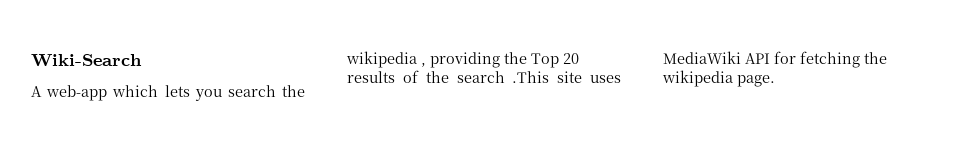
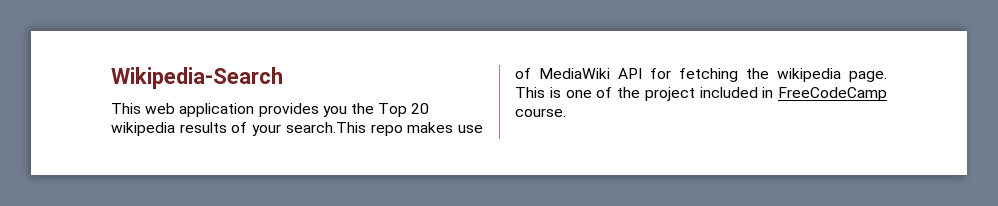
- Wiki-Search
- A web-app which lets you search the wikipedia , providing the Top 20 results of the search .This site uses MediaWiki API for fetching the wikipedia page.
+ Wikipedia-Search
+ This web application provides you the Top 20 wikipedia results of your search.This repo makes use of MediaWiki API for fetching the wikipedia page.
+ This is one of the project included in FreeCodeCamp course.

